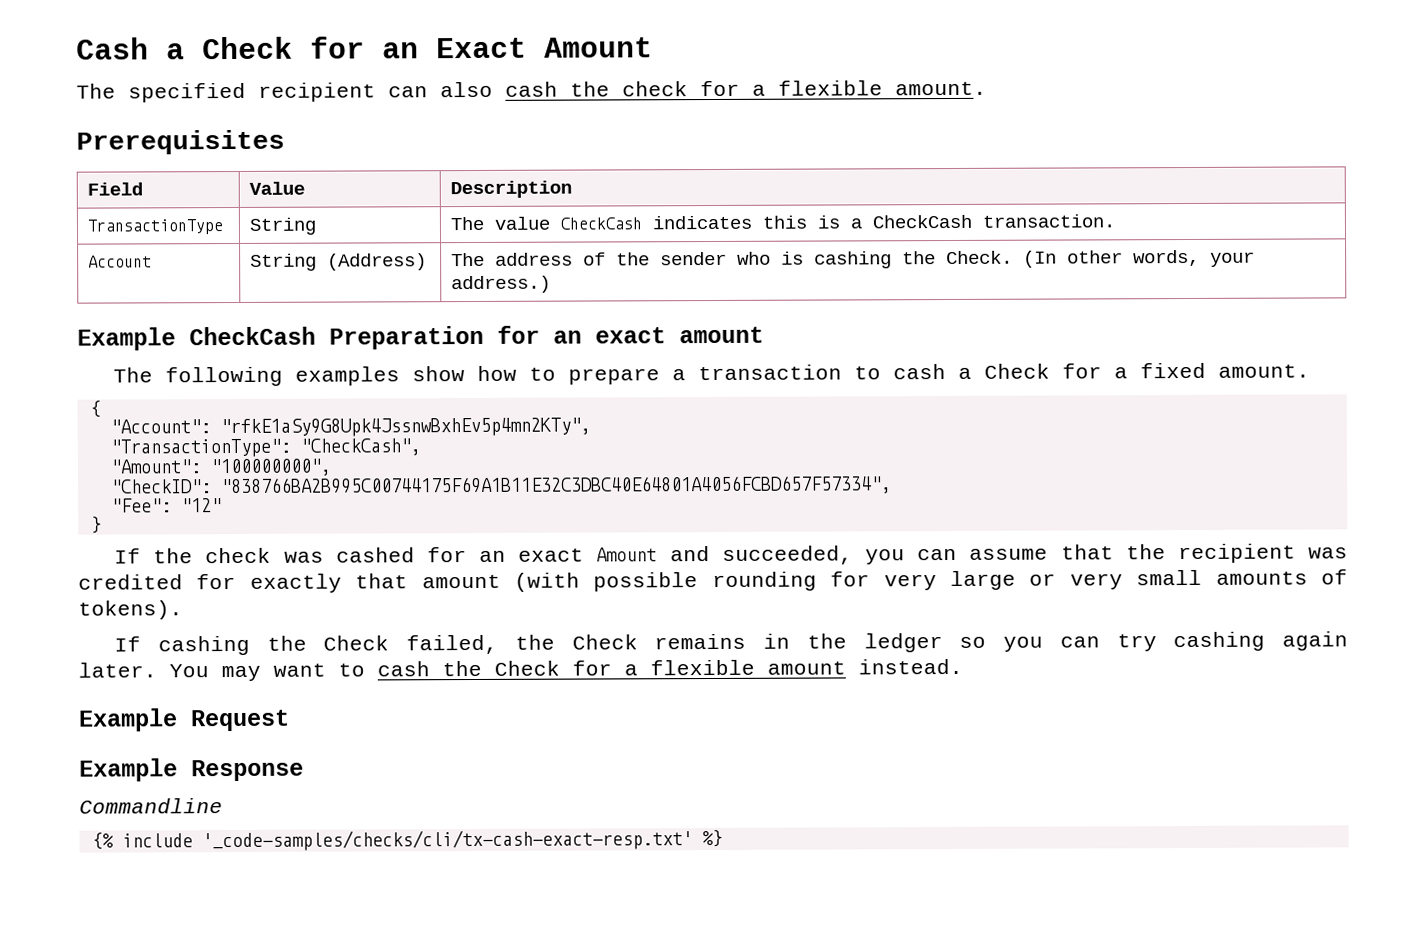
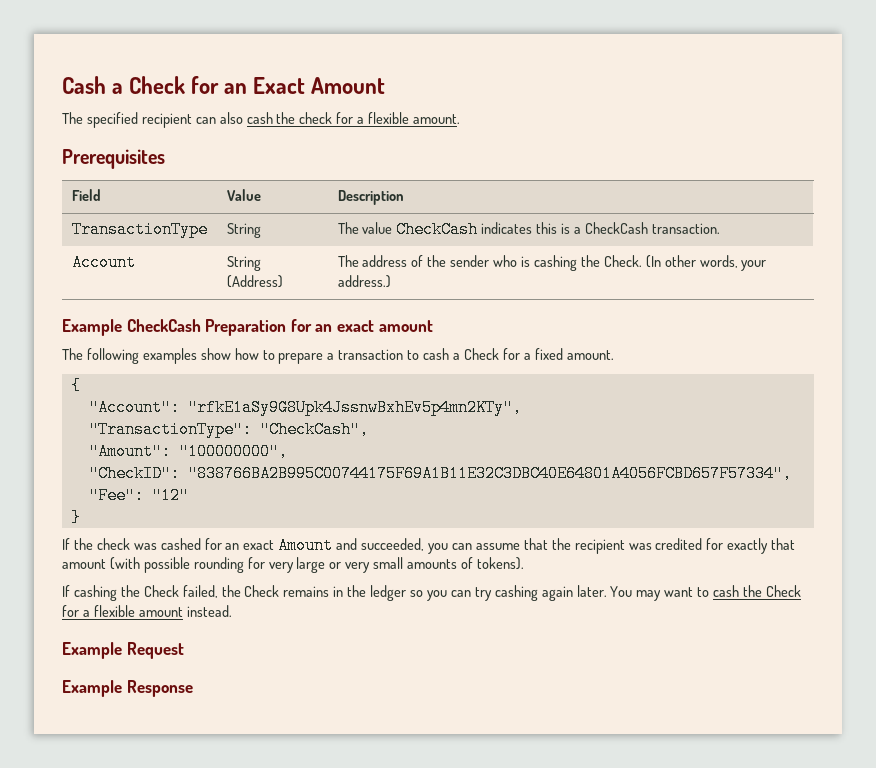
- Commandline
- {% include '_code-samples/checks/cli/tx-cash-exact-resp.txt' %}

